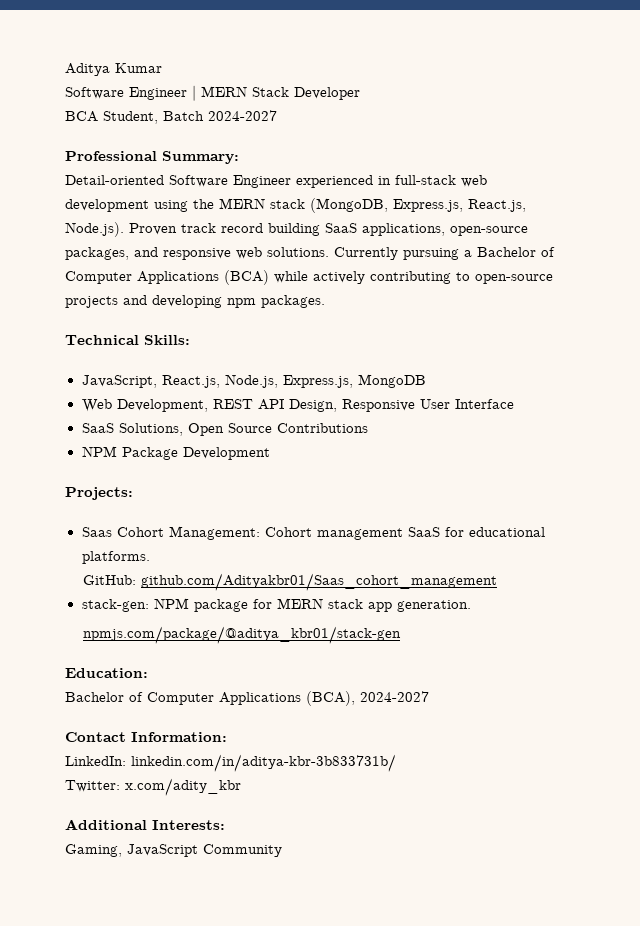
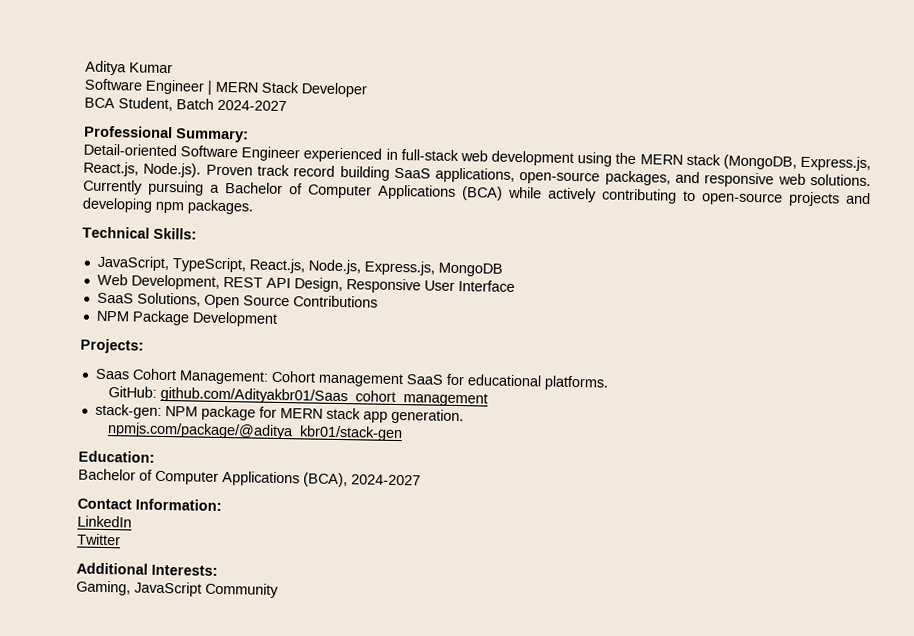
- JavaScript, React.js, Node.js, Express.js, MongoDB
+ JavaScript, TypeScript, React.js, Node.js, Express.js, MongoDB
- LinkedIn: linkedin.com/in/aditya-kbr-3b833731b/
- Twitter: x.com/adity_kbr
+ LinkedIn
+ Twitter

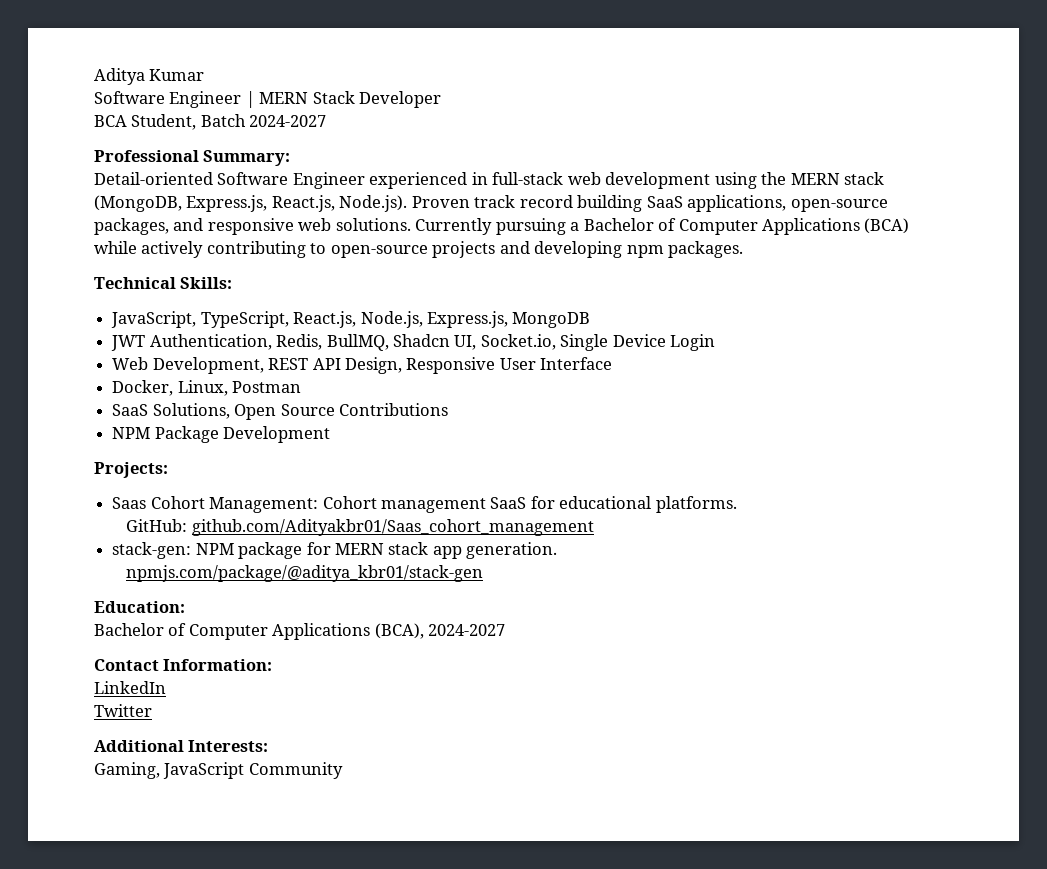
+ JWT Authentication, Redis, BullMQ, Shadcn UI, Socket.io, Single Device Login
+ Docker, Linux, Postman

